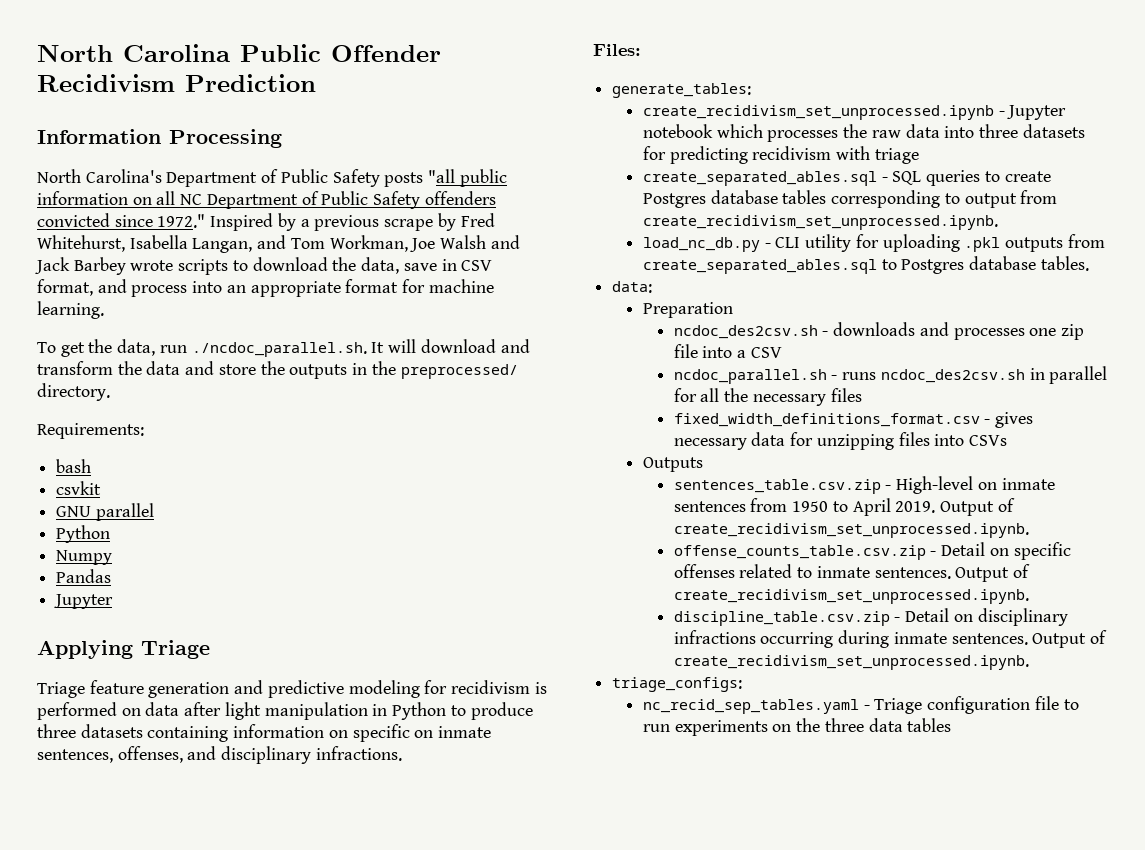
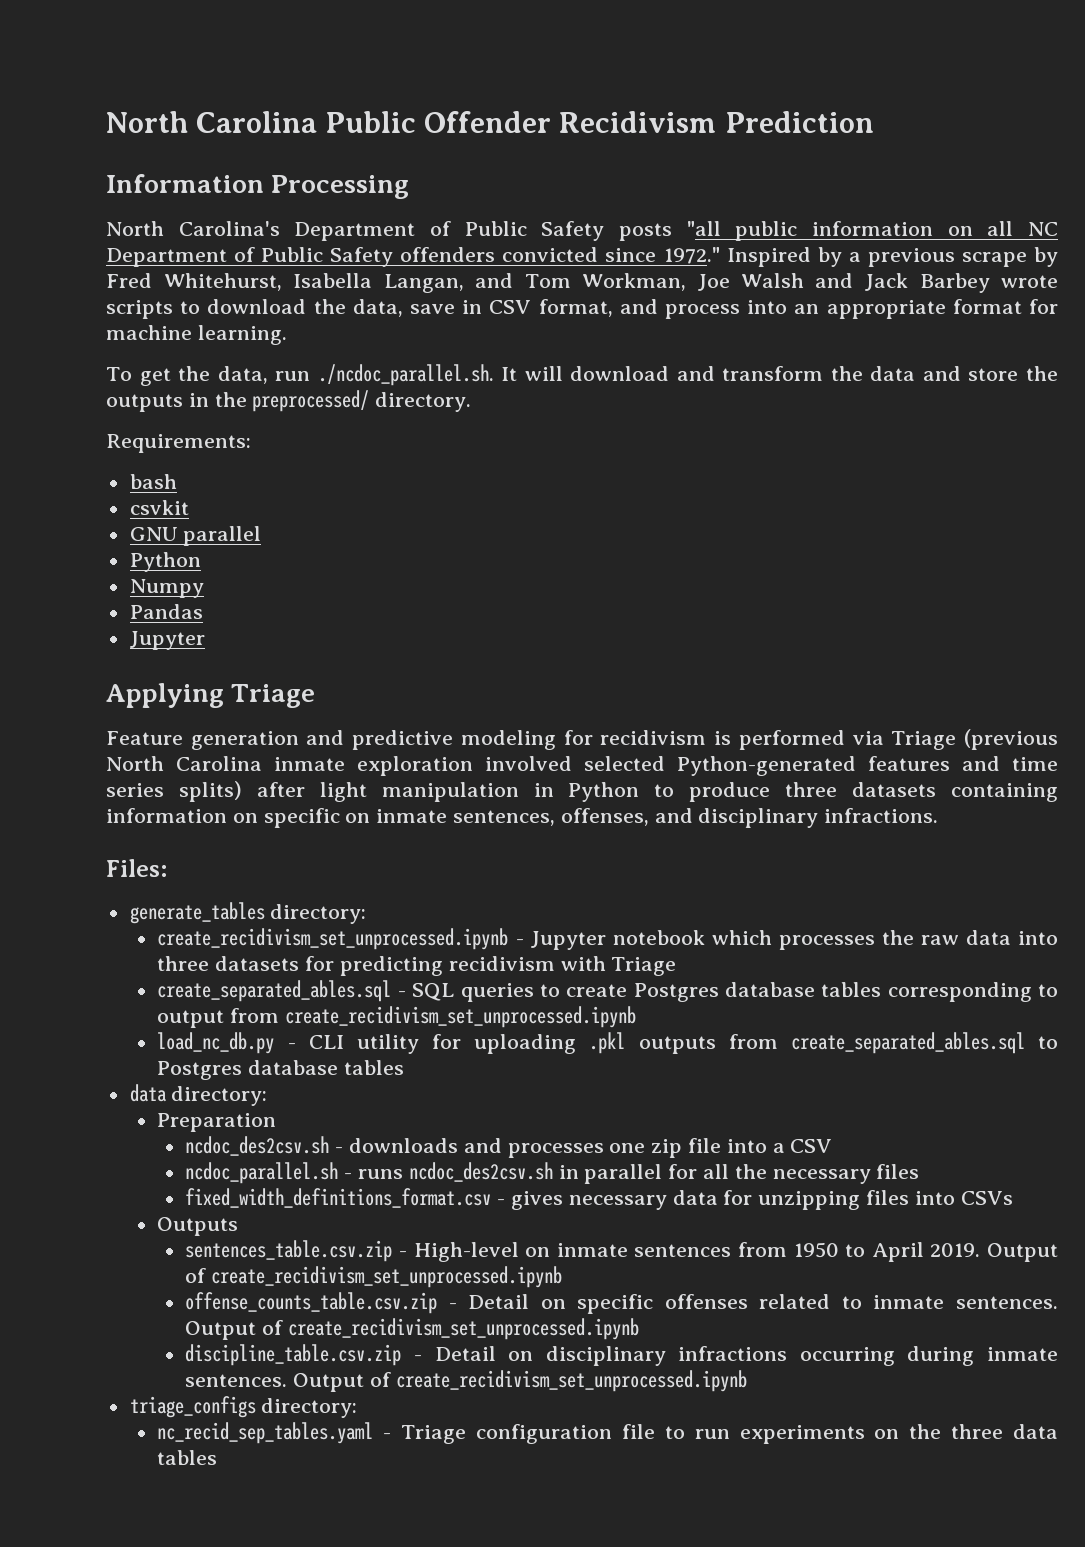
- Triage feature generation and predictive modeling for recidivism is performed on data after light manipulation in Python to produce three datasets containing information on specific on inmate sentences, offenses, and disciplinary infractions.
+ Feature generation and predictive modeling for recidivism is performed via Triage (previous North Carolina inmate exploration involved selected Python-generated features and time series splits) after light manipulation in Python to produce three datasets containing information on specific on inmate sentences, offenses, and disciplinary infractions.
- generate_tables:
+ generate_tables directory:
- create_recidivism_set_unprocessed.ipynb - Jupyter notebook which processes the raw data into three datasets for predicting recidivism with triage
+ create_recidivism_set_unprocessed.ipynb - Jupyter notebook which processes the raw data into three datasets for predicting recidivism with Triage
- create_separated_ables.sql - SQL queries to create Postgres database tables corresponding to output from create_recidivism_set_unprocessed.ipynb.
+ create_separated_ables.sql - SQL queries to create Postgres database tables corresponding to output from create_recidivism_set_unprocessed.ipynb
- load_nc_db.py - CLI utility for uploading .pkl outputs from create_separated_ables.sql to Postgres database tables.
- data:
+ load_nc_db.py - CLI utility for uploading .pkl outputs from create_separated_ables.sql to Postgres database tables
+ data directory:
- sentences_table.csv.zip - High-level on inmate sentences from 1950 to April 2019. Output of create_recidivism_set_unprocessed.ipynb.
+ sentences_table.csv.zip - High-level on inmate sentences from 1950 to April 2019. Output of create_recidivism_set_unprocessed.ipynb
- offense_counts_table.csv.zip - Detail on specific offenses related to inmate sentences. Output of create_recidivism_set_unprocessed.ipynb.
+ offense_counts_table.csv.zip - Detail on specific offenses related to inmate sentences. Output of create_recidivism_set_unprocessed.ipynb
- discipline_table.csv.zip - Detail on disciplinary infractions occurring during inmate sentences. Output of create_recidivism_set_unprocessed.ipynb.
- triage_configs:
+ discipline_table.csv.zip - Detail on disciplinary infractions occurring during inmate sentences. Output of create_recidivism_set_unprocessed.ipynb
+ triage_configs directory:

